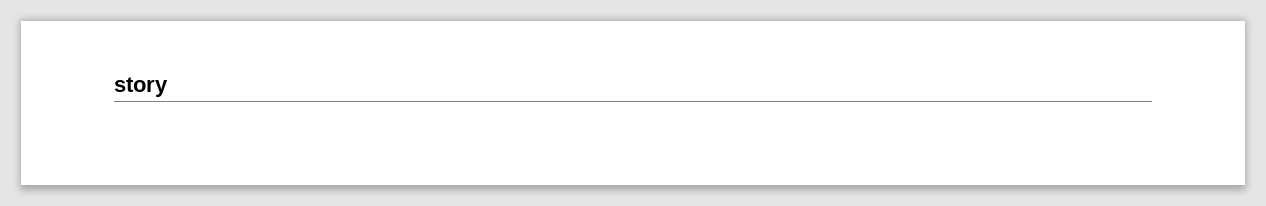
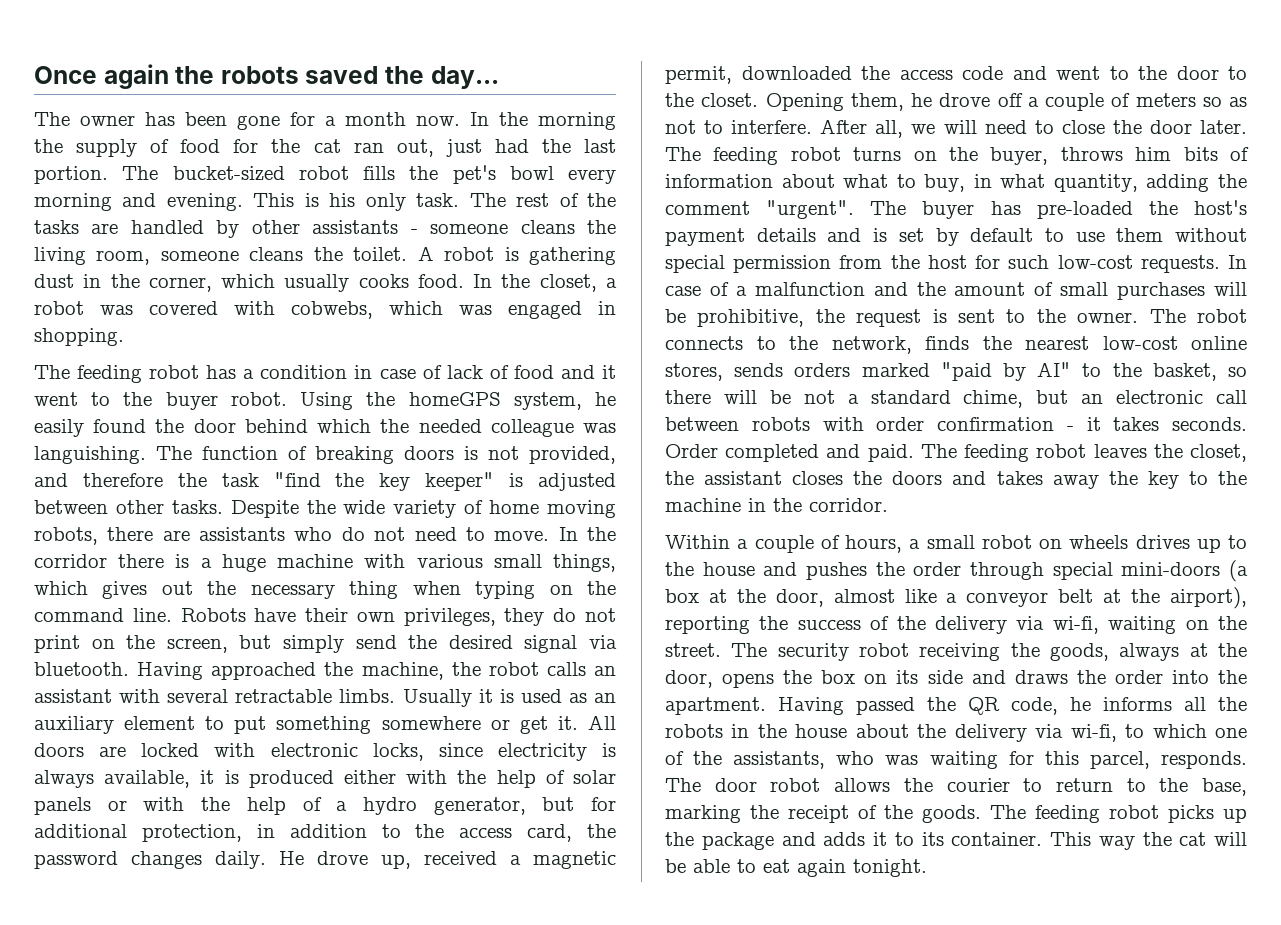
- story
+ Once again the robots saved the day...
+ The owner has been gone for a month now. In the morning the supply of food for the cat ran out, just had the last portion. The bucket-sized robot fills the pet's bowl every morning and evening. This is his only task. The rest of the tasks are handled by other assistants - someone cleans the living room, someone cleans the toilet. A robot is gathering dust in the corner, which usually cooks food. In the closet, a robot was covered with cobwebs, which was engaged in shopping.
+ The feeding robot has a condition in case of lack of food and it went to the buyer robot. Using the homeGPS system, he easily found the door behind which the needed colleague was languishing. The function of breaking doors is not provided, and therefore the task "find the key keeper" is adjusted between other tasks. Despite the wide variety of home moving robots, there are assistants who do not need to move. In the corridor there is a huge machine with various small things, which gives out the necessary thing when typing on the command line. Robots have their own privileges, they do not print on the screen, but simply send the desired signal via bluetooth. Having approached the machine, the robot calls an assistant with several retractable limbs. Usually it is used as an auxiliary element to put something somewhere or get it. All doors are locked with electronic locks, since electricity is always available, it is produced either with the help of solar panels or with the help of a hydro generator, but for additional protection, in addition to the access card, the password changes daily. He drove up, received a magnetic permit, downloaded the access code and went to the door to the closet. Opening them, he drove off a couple of meters so as not to interfere. After all, we will need to close the door later. The feeding robot turns on the buyer, throws him bits of information about what to buy, in what quantity, adding the comment "urgent". The buyer has pre-loaded the host's payment details and is set by default to use them without special permission from the host for such low-cost requests. In case of a malfunction and the amount of small purchases will be prohibitive, the request is sent to the owner. The robot connects to the network, finds the nearest low-cost online stores, sends orders marked "paid by AI" to the basket, so there will be not a standard chime, but an electronic call between robots with order confirmation - it takes seconds. Order completed and paid. The feeding robot leaves the closet, the assistant closes the doors and takes away the key to the machine in the corridor.
+ Within a couple of hours, a small robot on wheels drives up to the house and pushes the order through special mini-doors (a box at the door, almost like a conveyor belt at the airport), reporting the success of the delivery via wi-fi, waiting on the street. The security robot receiving the goods, always at the door, opens the box on its side and draws the order into the apartment. Having passed the QR code, he informs all the robots in the house about the delivery via wi-fi, to which one of the assistants, who was waiting for this parcel, responds. The door robot allows the courier to return to the base, marking the receipt of the goods. The feeding robot picks up the package and adds it to its container. This way the cat will be able to eat again tonight.

